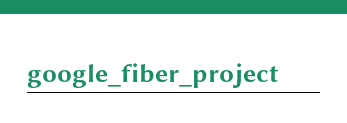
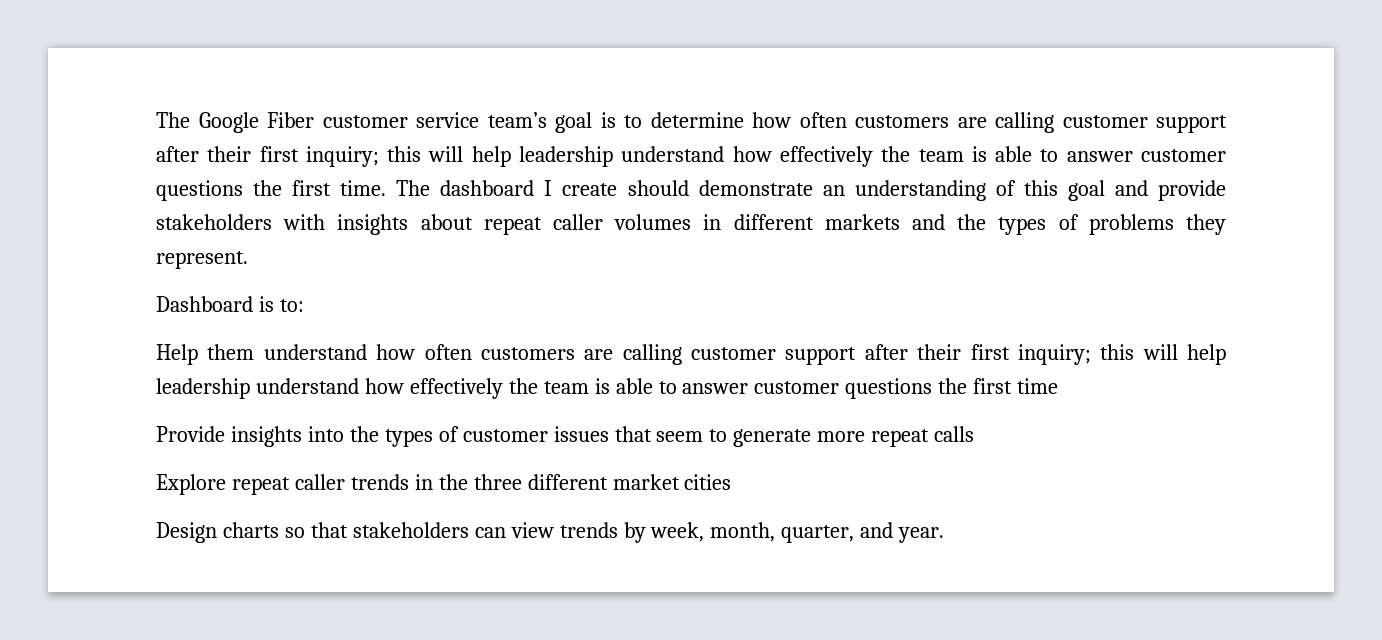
- google_fiber_project
+ The Google Fiber customer service team’s goal is to determine how often customers are calling customer support after their first inquiry; this will help leadership understand how effectively the team is able to answer customer questions the first time. The dashboard I create should demonstrate an understanding of this goal and provide stakeholders with insights about repeat caller volumes in different markets and the types of problems they represent.
+ Dashboard is to:
+ Help them understand how often customers are calling customer support after their first inquiry; this will help leadership understand how effectively the team is able to answer customer questions the first time
+ Provide insights into the types of customer issues that seem to generate more repeat calls
+ Explore repeat caller trends in the three different market cities
+ Design charts so that stakeholders can view trends by week, month, quarter, and year.

